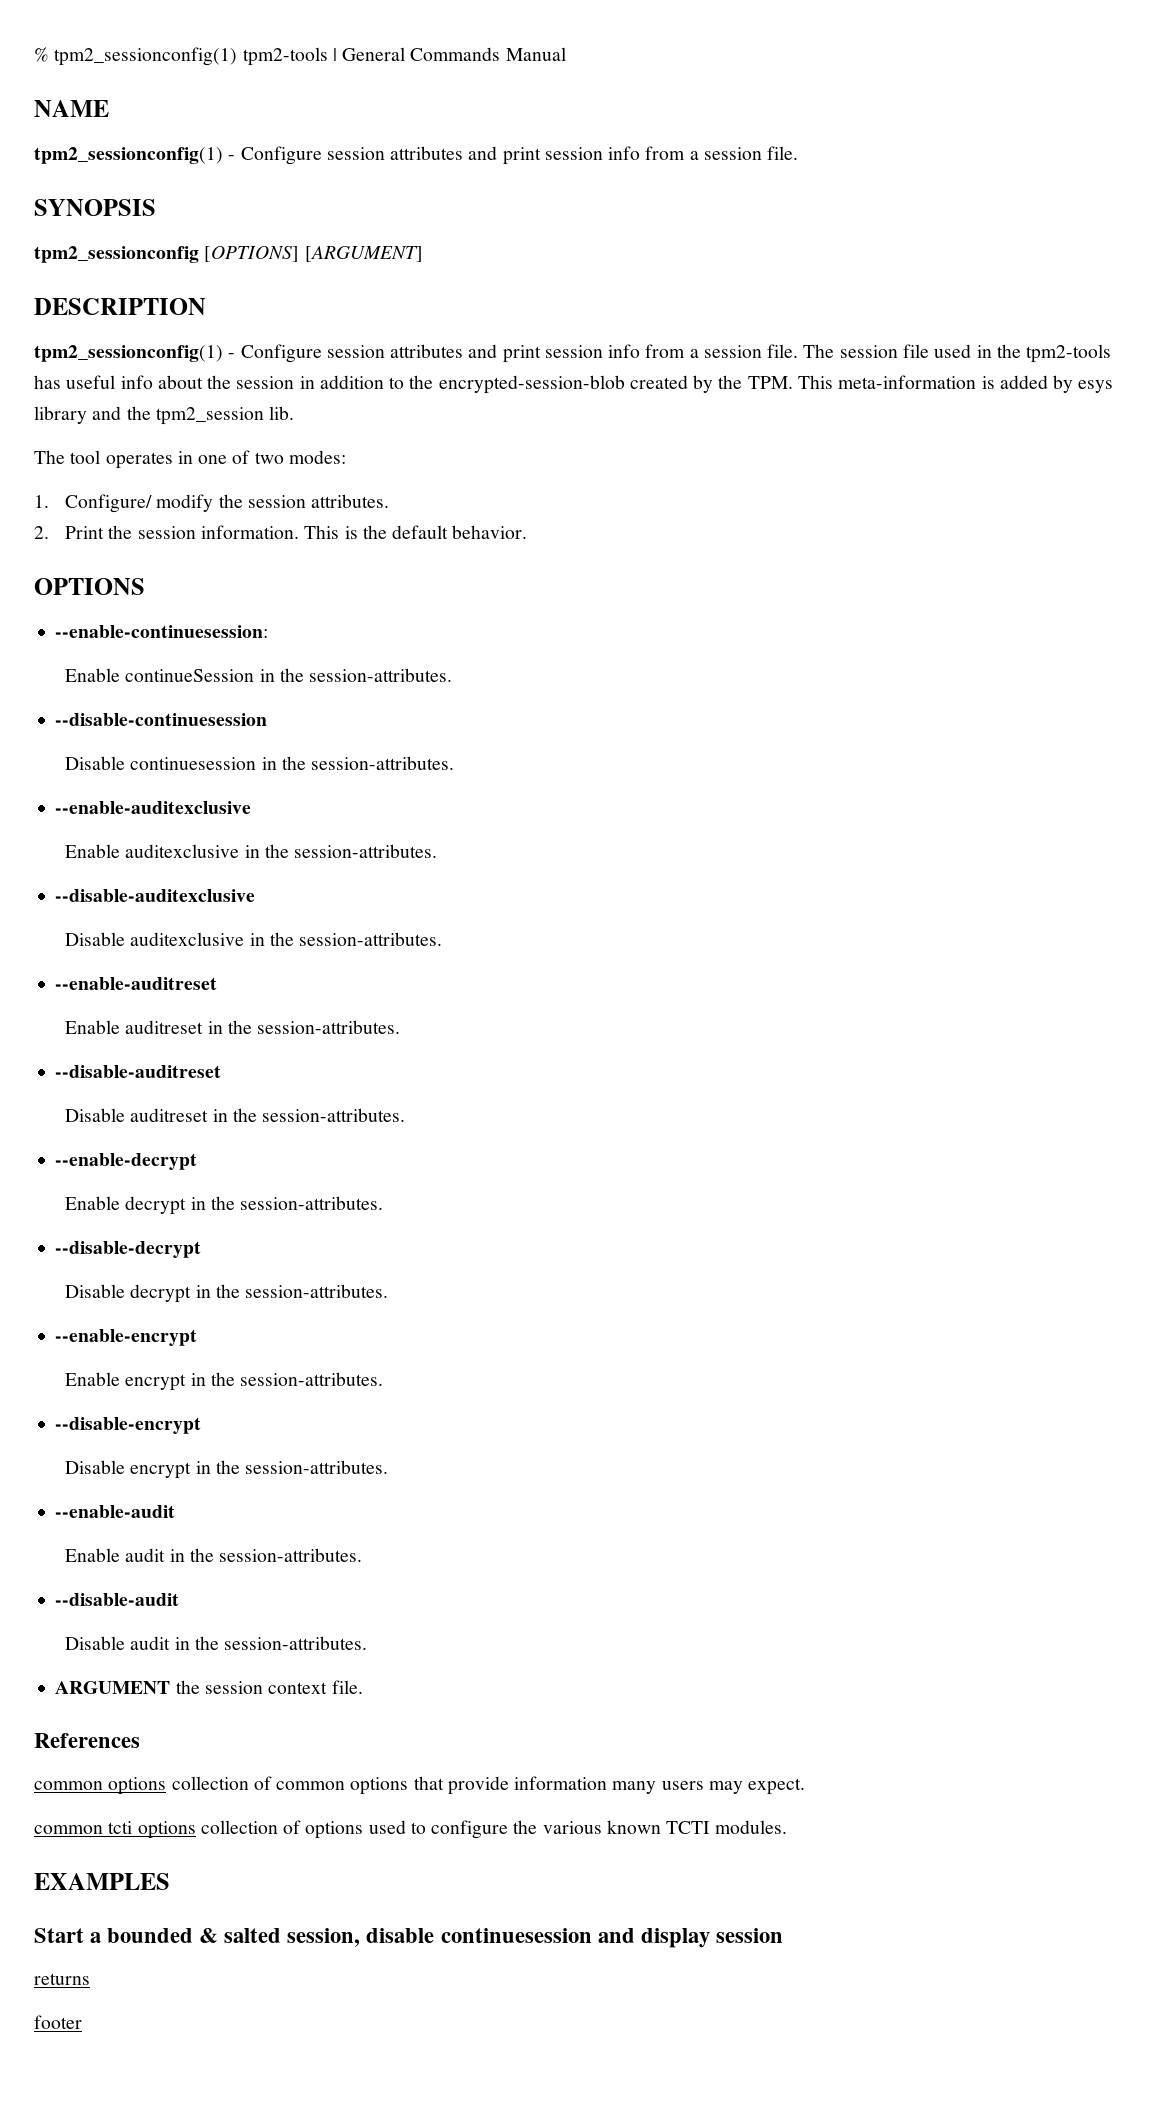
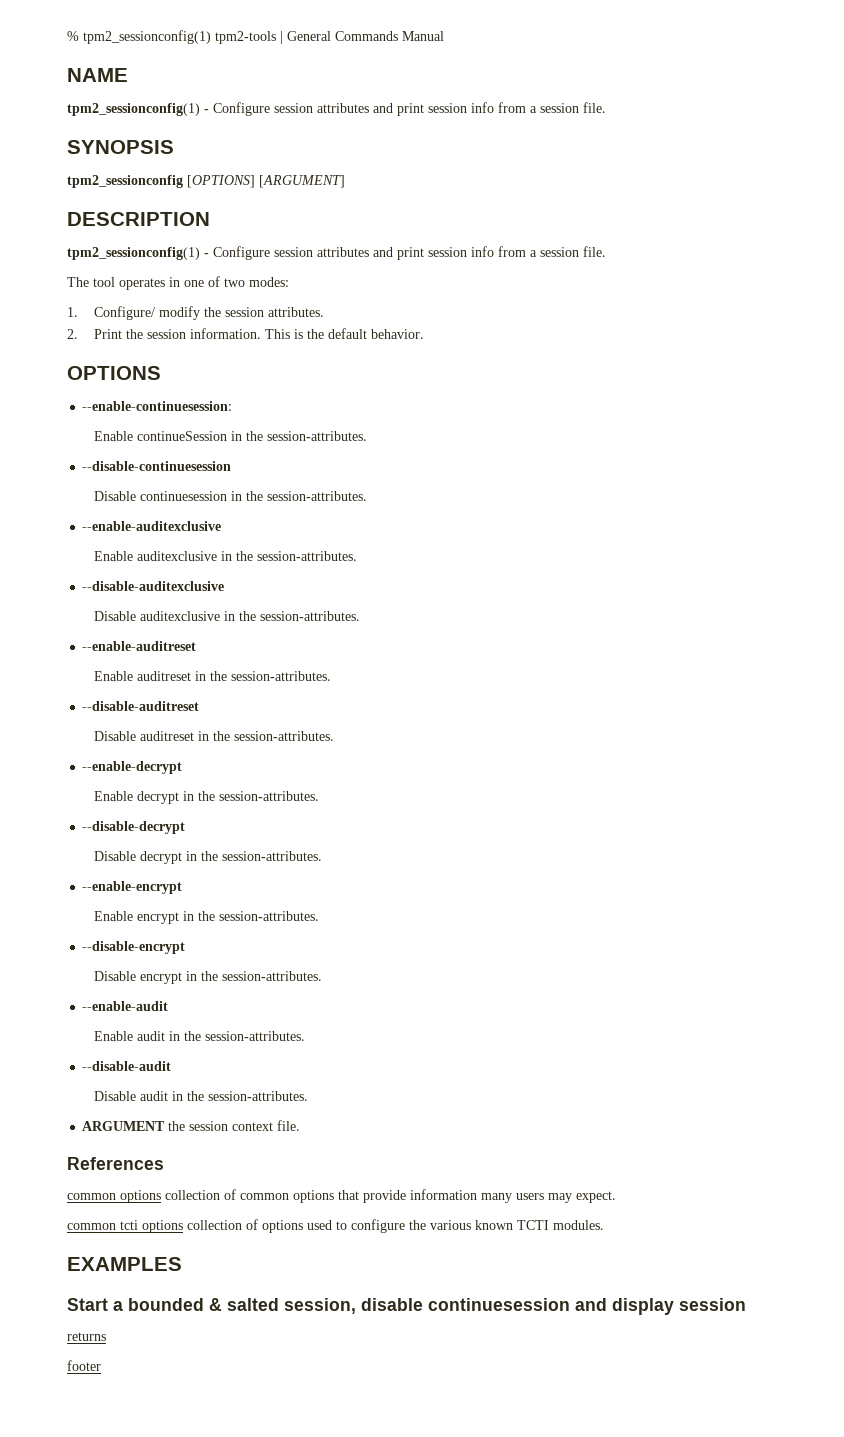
- The session file used in the tpm2-tools has useful info about the session in addition to the encrypted-session-blob created by the TPM. This meta-information is added by esys library and the tpm2_session lib.

